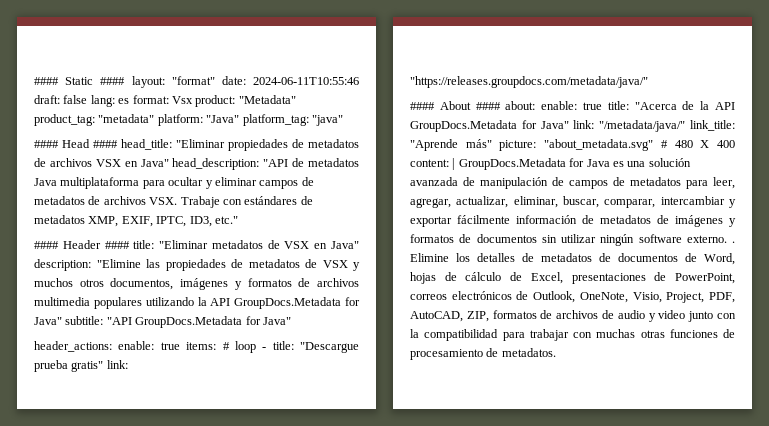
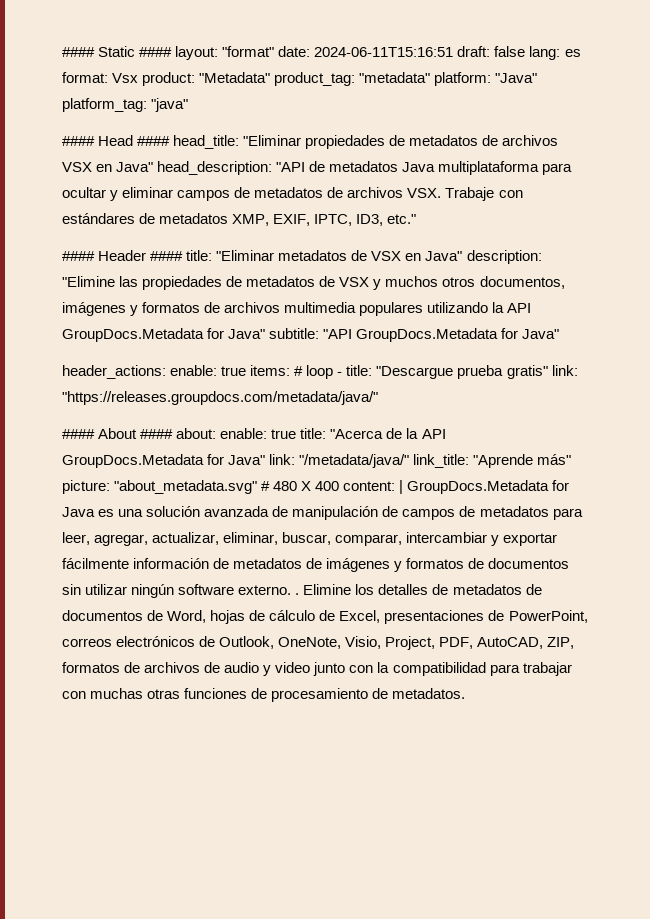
- #### Static #### layout: "format" date: 2024-06-11T10:55:46 draft: false lang: es format: Vsx product: "Metadata" product_tag: "metadata" platform: "Java" platform_tag: "java"
+ #### Static #### layout: "format" date: 2024-06-11T15:16:51 draft: false lang: es format: Vsx product: "Metadata" product_tag: "metadata" platform: "Java" platform_tag: "java"

